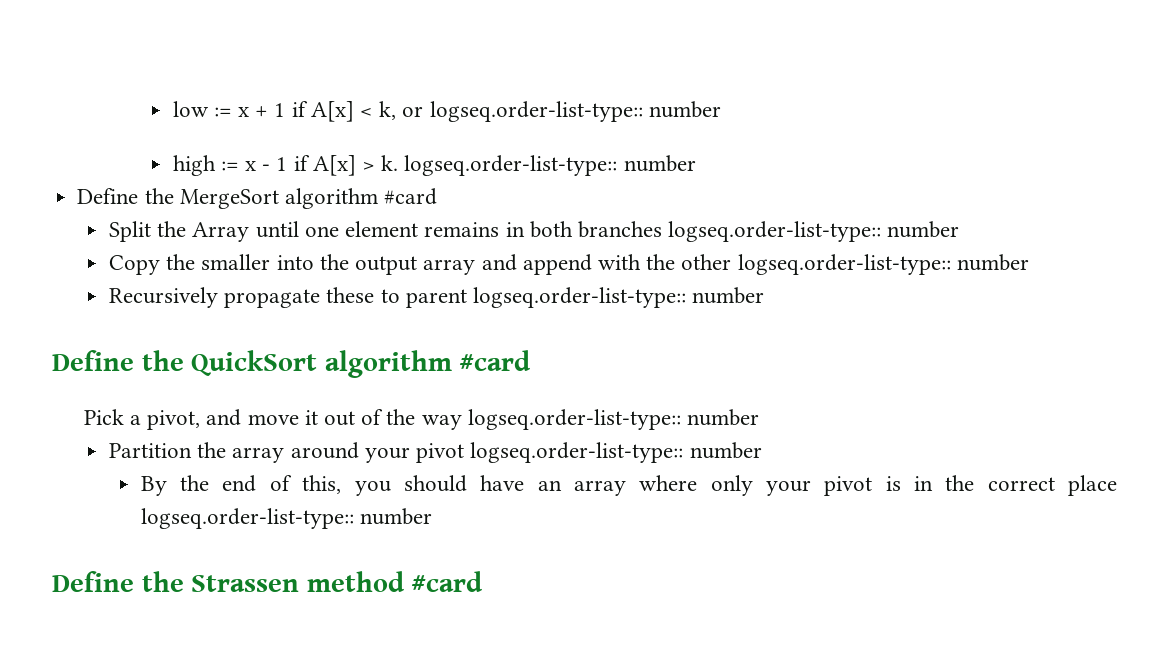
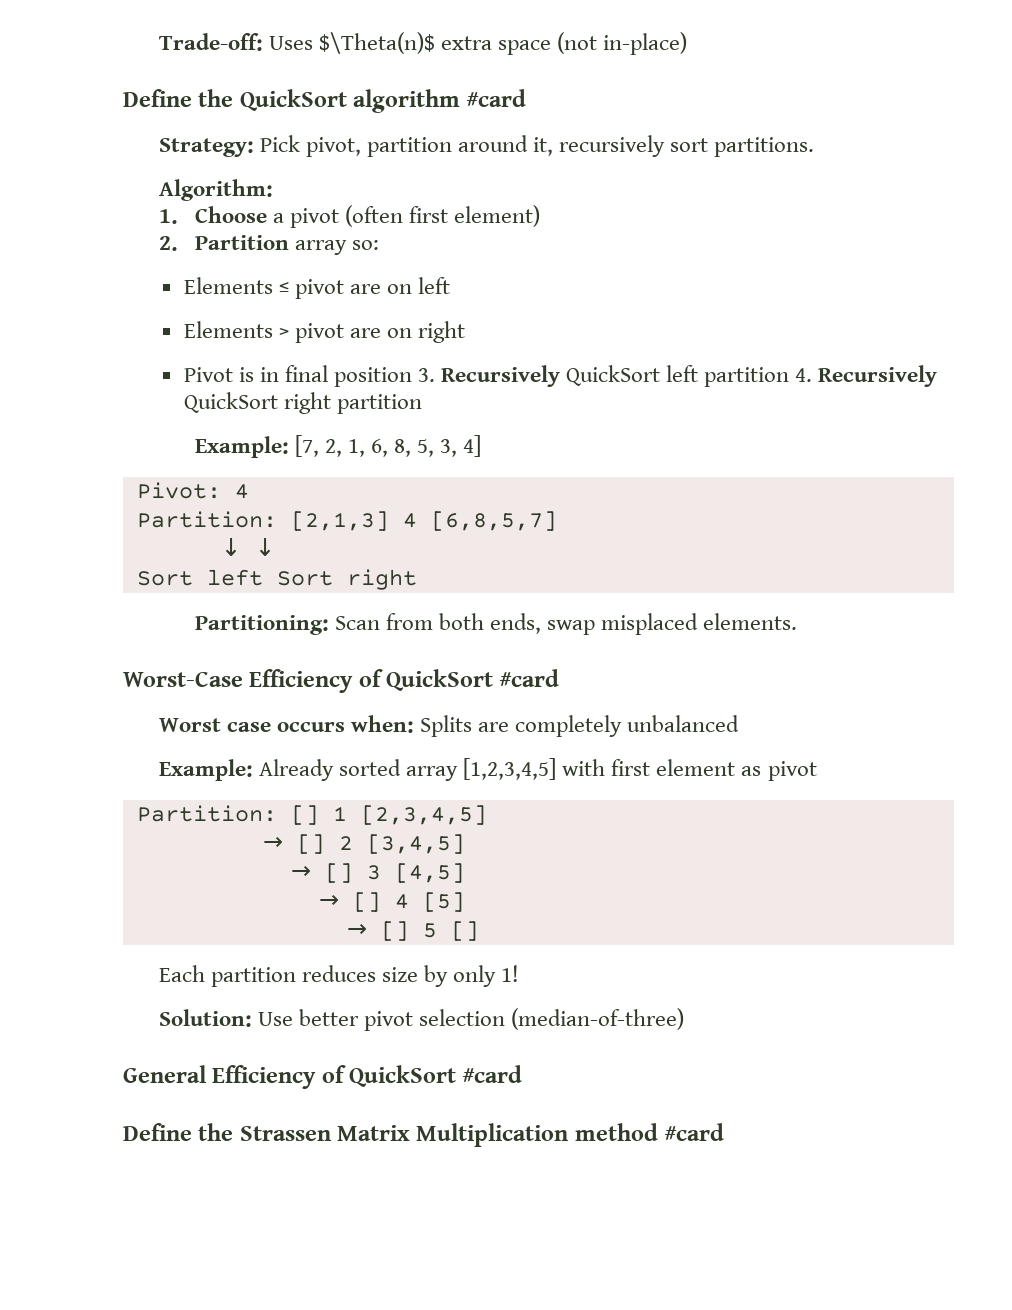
- low := x + 1 if A[x] < k, or logseq.order-list-type:: number
- high := x - 1 if A[x] > k. logseq.order-list-type:: number
- Define the MergeSort algorithm #card
- Split the Array until one element remains in both branches logseq.order-list-type:: number
- Copy the smaller into the output array and append with the other logseq.order-list-type:: number
- Recursively propagate these to parent logseq.order-list-type:: number
+ Trade-off: Uses $\Theta(n)$ extra space (not in-place)
- Pick a pivot, and move it out of the way logseq.order-list-type:: number
- Partition the array around your pivot logseq.order-list-type:: number
- By the end of this, you should have an array where only your pivot is in the correct place logseq.order-list-type:: number
+ Strategy: Pick pivot, partition around it, recursively sort partitions.
+ Algorithm:
+ 1. Choose a pivot (often first element)
+ 2. Partition array so:
+ Elements ≤ pivot are on left
+ Elements > pivot are on right
+ Pivot is in final position 3. Recursively QuickSort left partition 4. Recursively QuickSort right partition
+ Example: [7, 2, 1, 6, 8, 5, 3, 4]
+ Pivot: 4
+ Partition: [2,1,3] 4 [6,8,5,7]
+ ↓ ↓
+ Sort left Sort right
+ Partitioning: Scan from both ends, swap misplaced elements.
+ Worst-Case Efficiency of QuickSort #card
+ Worst case occurs when: Splits are completely unbalanced
+ Example: Already sorted array [1,2,3,4,5] with first element as pivot
+ Partition: [] 1 [2,3,4,5]
+ → [] 2 [3,4,5]
+ → [] 3 [4,5]
+ → [] 4 [5]
+ → [] 5 []
+ Each partition reduces size by only 1!
+ Solution: Use better pivot selection (median-of-three)
+ General Efficiency of QuickSort #card
- Define the Strassen method #card
+ Define the Strassen Matrix Multiplication method #card

